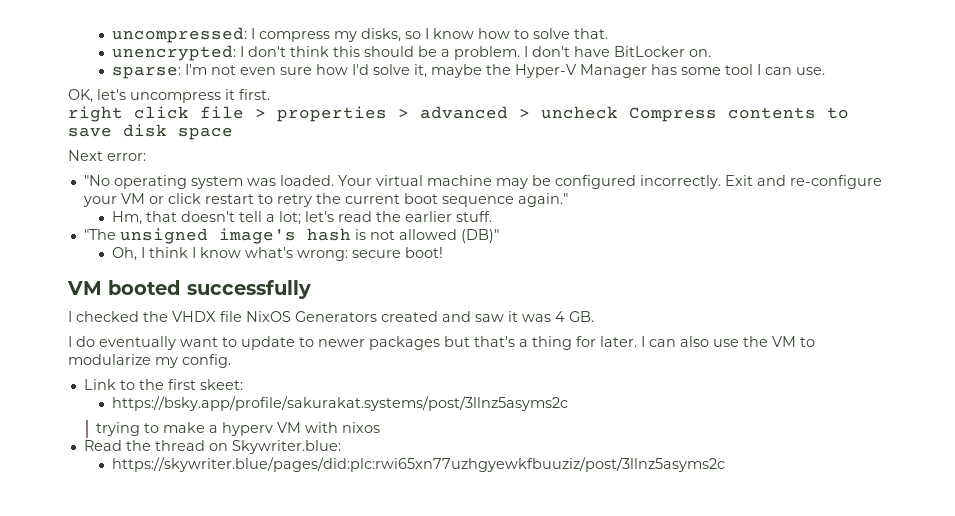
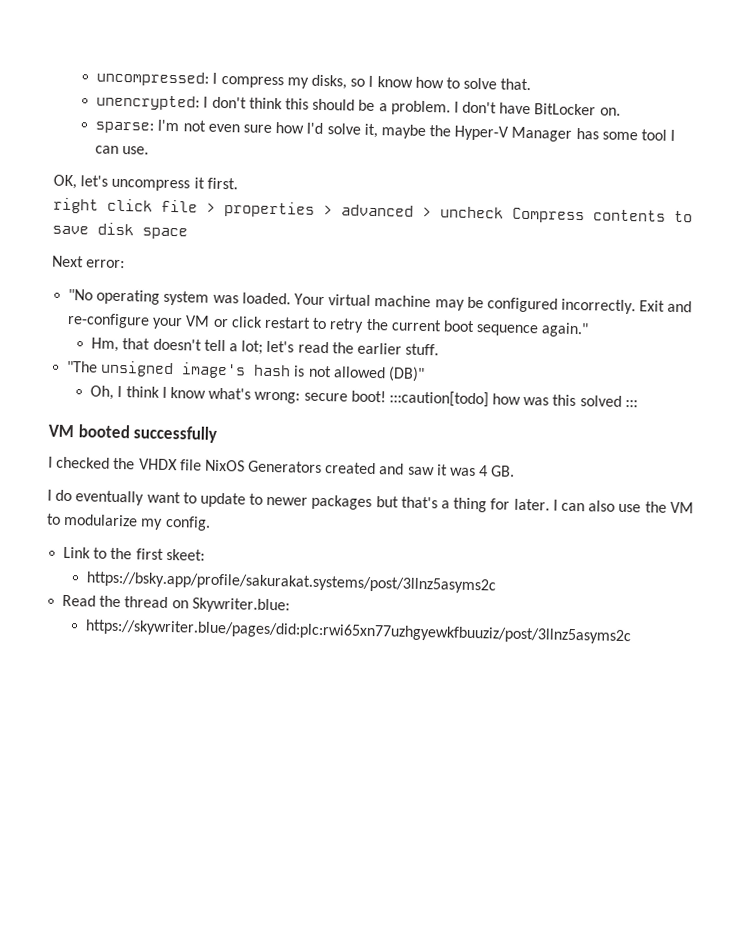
- Oh, I think I know what's wrong: secure boot!
+ Oh, I think I know what's wrong: secure boot! :::caution[todo] how was this solved :::
- trying to make a hyperv VM with nixos

